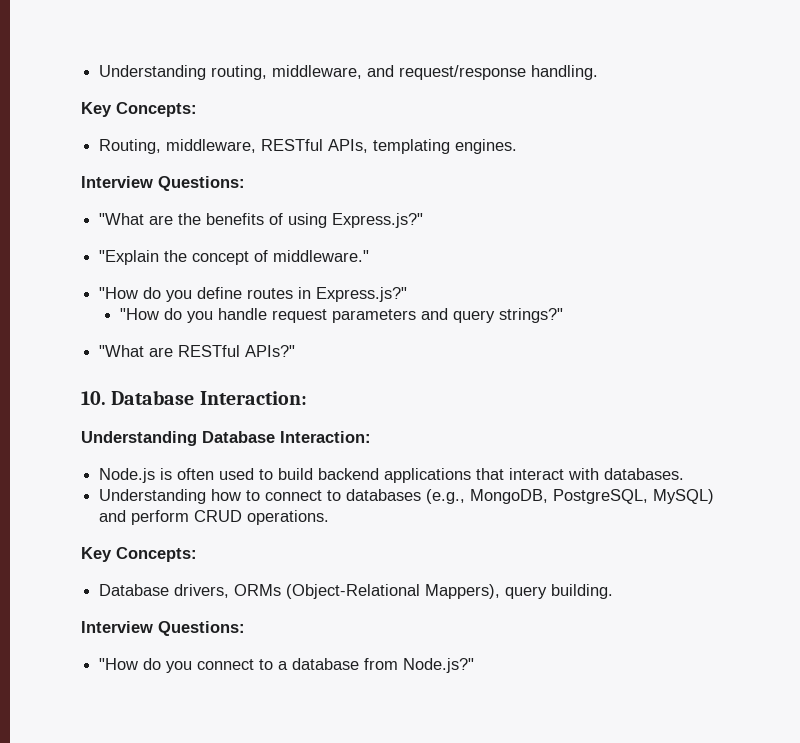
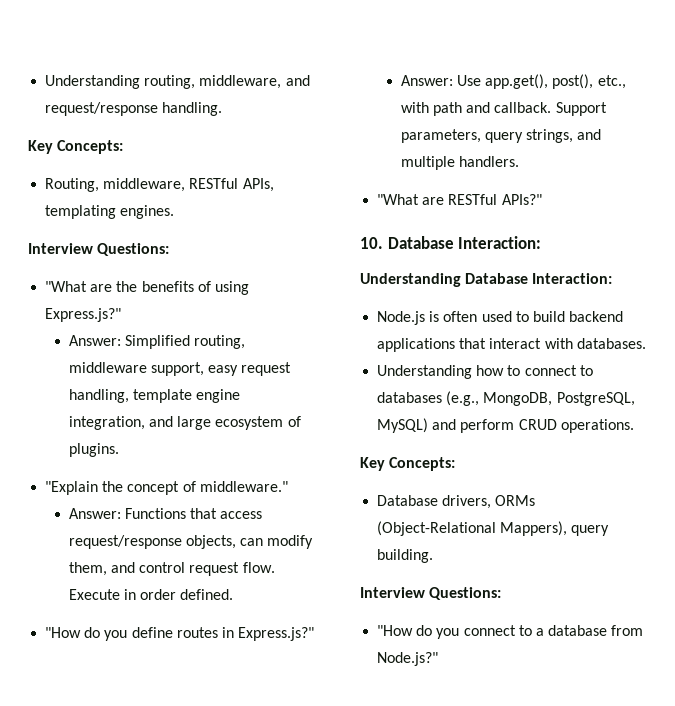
+ Answer: Simplified routing, middleware support, easy request handling, template engine integration, and large ecosystem of plugins.
+ Answer: Functions that access request/response objects, can modify them, and control request flow. Execute in order defined.
- "How do you handle request parameters and query strings?"
+ Answer: Use app.get(), post(), etc., with path and callback. Support parameters, query strings, and multiple handlers.

